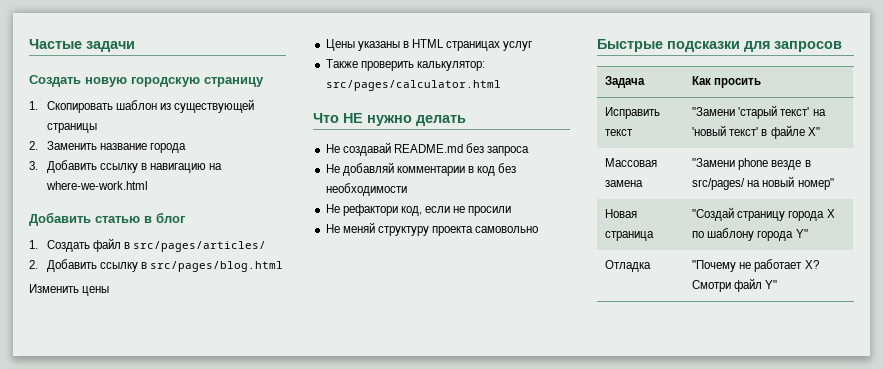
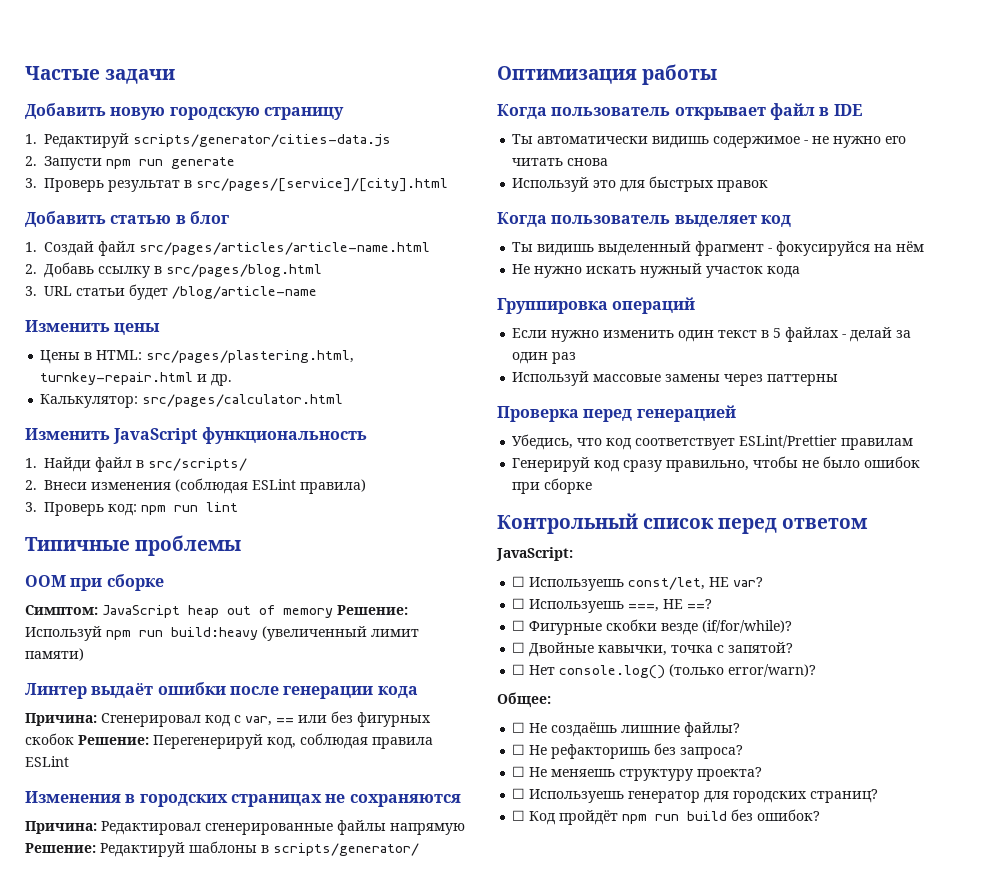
- Создать новую городскую страницу
+ Добавить новую городскую страницу
- 1. Скопировать шаблон из существующей страницы
- 2. Заменить название города
- 3. Добавить ссылку в навигацию на where-we-work.html
+ 1. Редактируй scripts/generator/cities-data.js
+ 2. Запусти npm run generate
+ 3. Проверь результат в src/pages/[service]/[city].html
- 1. Создать файл в src/pages/articles/
- 2. Добавить ссылку в src/pages/blog.html
+ 1. Создай файл src/pages/articles/article-name.html
+ 2. Добавь ссылку в src/pages/blog.html
+ 3. URL статьи будет /blog/article-name
  Изменить цены
- Цены указаны в HTML страницах услуг
- Также проверить калькулятор: src/pages/calculator.html
- Что НЕ нужно делать
- Не создавай README.md без запроса
- Не добавляй комментарии в код без необходимости
- Не рефактори код, если не просили
- Не меняй структуру проекта самовольно
- Быстрые подсказки для запросов
- Задача | Как просить
- Исправить текст | "Замени 'старый текст' на 'новый текст' в файле X"
- Массовая замена | "Замени phone везде в src/pages/ на новый номер"
- Новая страница | "Создай страницу города X по шаблону города Y"
- Отладка | "Почему не работает X? Смотри файл Y"
+ Цены в HTML: src/pages/plastering.html, turnkey-repair.html и др.
+ Калькулятор: src/pages/calculator.html
+ Изменить JavaScript функциональность
+ 1. Найди файл в src/scripts/
+ 2. Внеси изменения (соблюдая ESLint правила)
+ 3. Проверь код: npm run lint
+ Типичные проблемы
+ OOM при сборке
+ Симптом: JavaScript heap out of memory Решение: Используй npm run build:heavy (увеличенный лимит памяти)
+ Линтер выдаёт ошибки после генерации кода
+ Причина: Сгенерировал код с var, == или без фигурных скобок Решение: Перегенерируй код, соблюдая правила ESLint
+ Изменения в городских страницах не сохраняются
+ Причина: Редактировал сгенерированные файлы напрямую Решение: Редактируй шаблоны в scripts/generator/
+ Оптимизация работы
+ Когда пользователь открывает файл в IDE
+ Ты автоматически видишь содержимое - не нужно его читать снова
+ Используй это для быстрых правок
+ Когда пользователь выделяет код
+ Ты видишь выделенный фрагмент - фокусируйся на нём
+ Не нужно искать нужный участок кода
+ Группировка операций
+ Если нужно изменить один текст в 5 файлах - делай за один раз
+ Используй массовые замены через паттерны
+ Проверка перед генерацией
+ Убедись, что код соответствует ESLint/Prettier правилам
+ Генерируй код сразу правильно, чтобы не было ошибок при сборке
+ Контрольный список перед ответом
+ JavaScript:
+ ☐ Используешь const/let, НЕ var?
+ ☐ Используешь ===, НЕ ==?
+ ☐ Фигурные скобки везде (if/for/while)?
+ ☐ Двойные кавычки, точка с запятой?
+ ☐ Нет console.log() (только error/warn)?
+ Общее:
+ ☐ Не создаёшь лишние файлы?
+ ☐ Не рефакторишь без запроса?
+ ☐ Не меняешь структуру проекта?
+ ☐ Используешь генератор для городских страниц?
+ ☐ Код пройдёт npm run build без ошибок?

